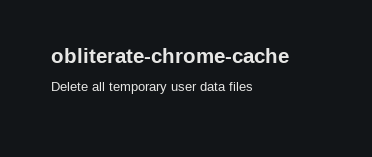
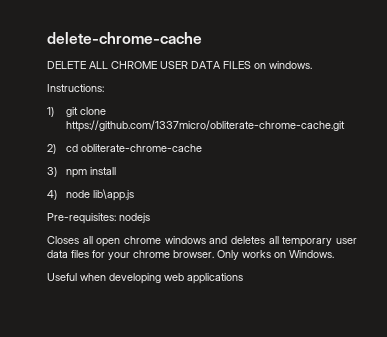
- obliterate-chrome-cache
- Delete all temporary user data files
+ delete-chrome-cache
+ DELETE ALL CHROME USER DATA FILES on windows.
+ Instructions:
+ 1) git clone https://github.com/1337micro/obliterate-chrome-cache.git
+ 2) cd obliterate-chrome-cache
+ 3) npm install
+ 4) node lib\app.js
+ Pre-requisites: nodejs
+ Closes all open chrome windows and deletes all temporary user data files for your chrome browser. Only works on Windows.
+ Useful when developing web applications

